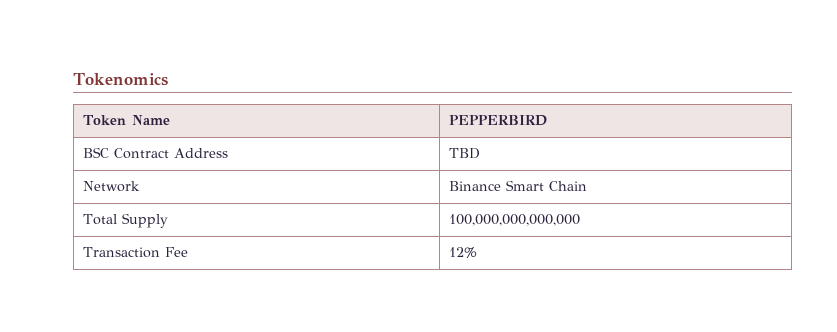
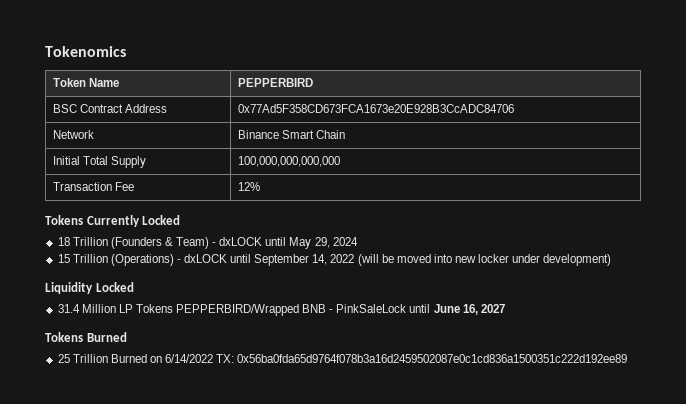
- BSC Contract Address | TBD
+ BSC Contract Address | 0x77Ad5F358CD673FCA1673e20E928B3CcADC84706
- Total Supply | 100,000,000,000,000
+ Initial Total Supply | 100,000,000,000,000
+ Tokens Currently Locked
+ 18 Trillion (Founders & Team) - dxLOCK until May 29, 2024
+ 15 Trillion (Operations) - dxLOCK until September 14, 2022 (will be moved into new locker under development)
+ Liquidity Locked
+ 31.4 Million LP Tokens PEPPERBIRD/Wrapped BNB - PinkSaleLock until June 16, 2027
+ Tokens Burned
+ 25 Trillion Burned on 6/14/2022 TX: 0x56ba0fda65d9764f078b3a16d2459502087e0c1cd836a1500351c222d192ee89

